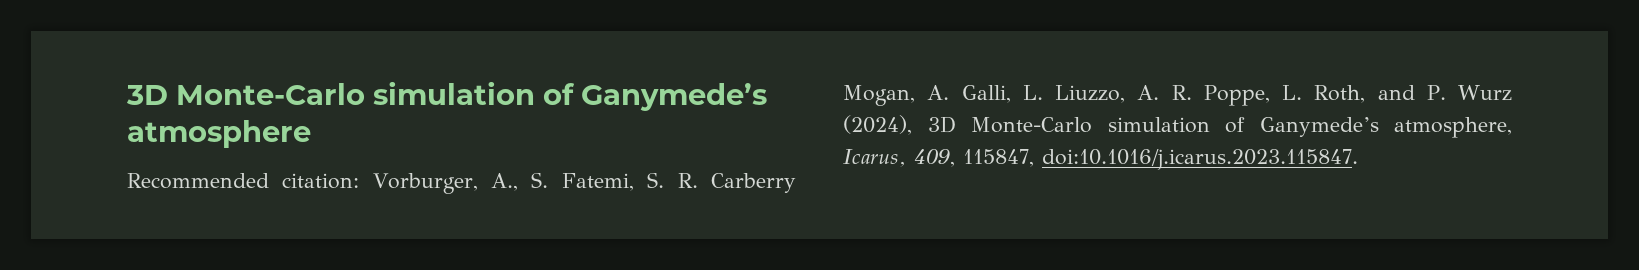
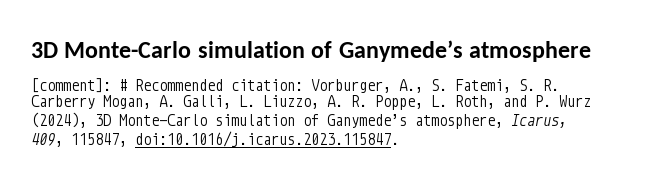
- Recommended citation: Vorburger, A., S. Fatemi, S. R. Carberry Mogan, A. Galli, L. Liuzzo, A. R. Poppe, L. Roth, and P. Wurz (2024), 3D Monte-Carlo simulation of Ganymede’s atmosphere, Icarus, 409, 115847, doi:10.1016/j.icarus.2023.115847.
+ [comment]: # Recommended citation: Vorburger, A., S. Fatemi, S. R. Carberry Mogan, A. Galli, L. Liuzzo, A. R. Poppe, L. Roth, and P. Wurz (2024), 3D Monte-Carlo simulation of Ganymede’s atmosphere, Icarus, 409, 115847, doi:10.1016/j.icarus.2023.115847.

